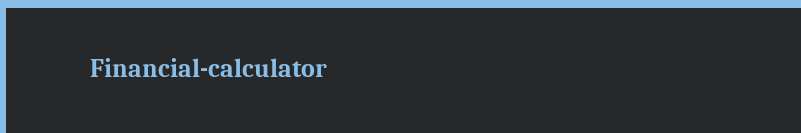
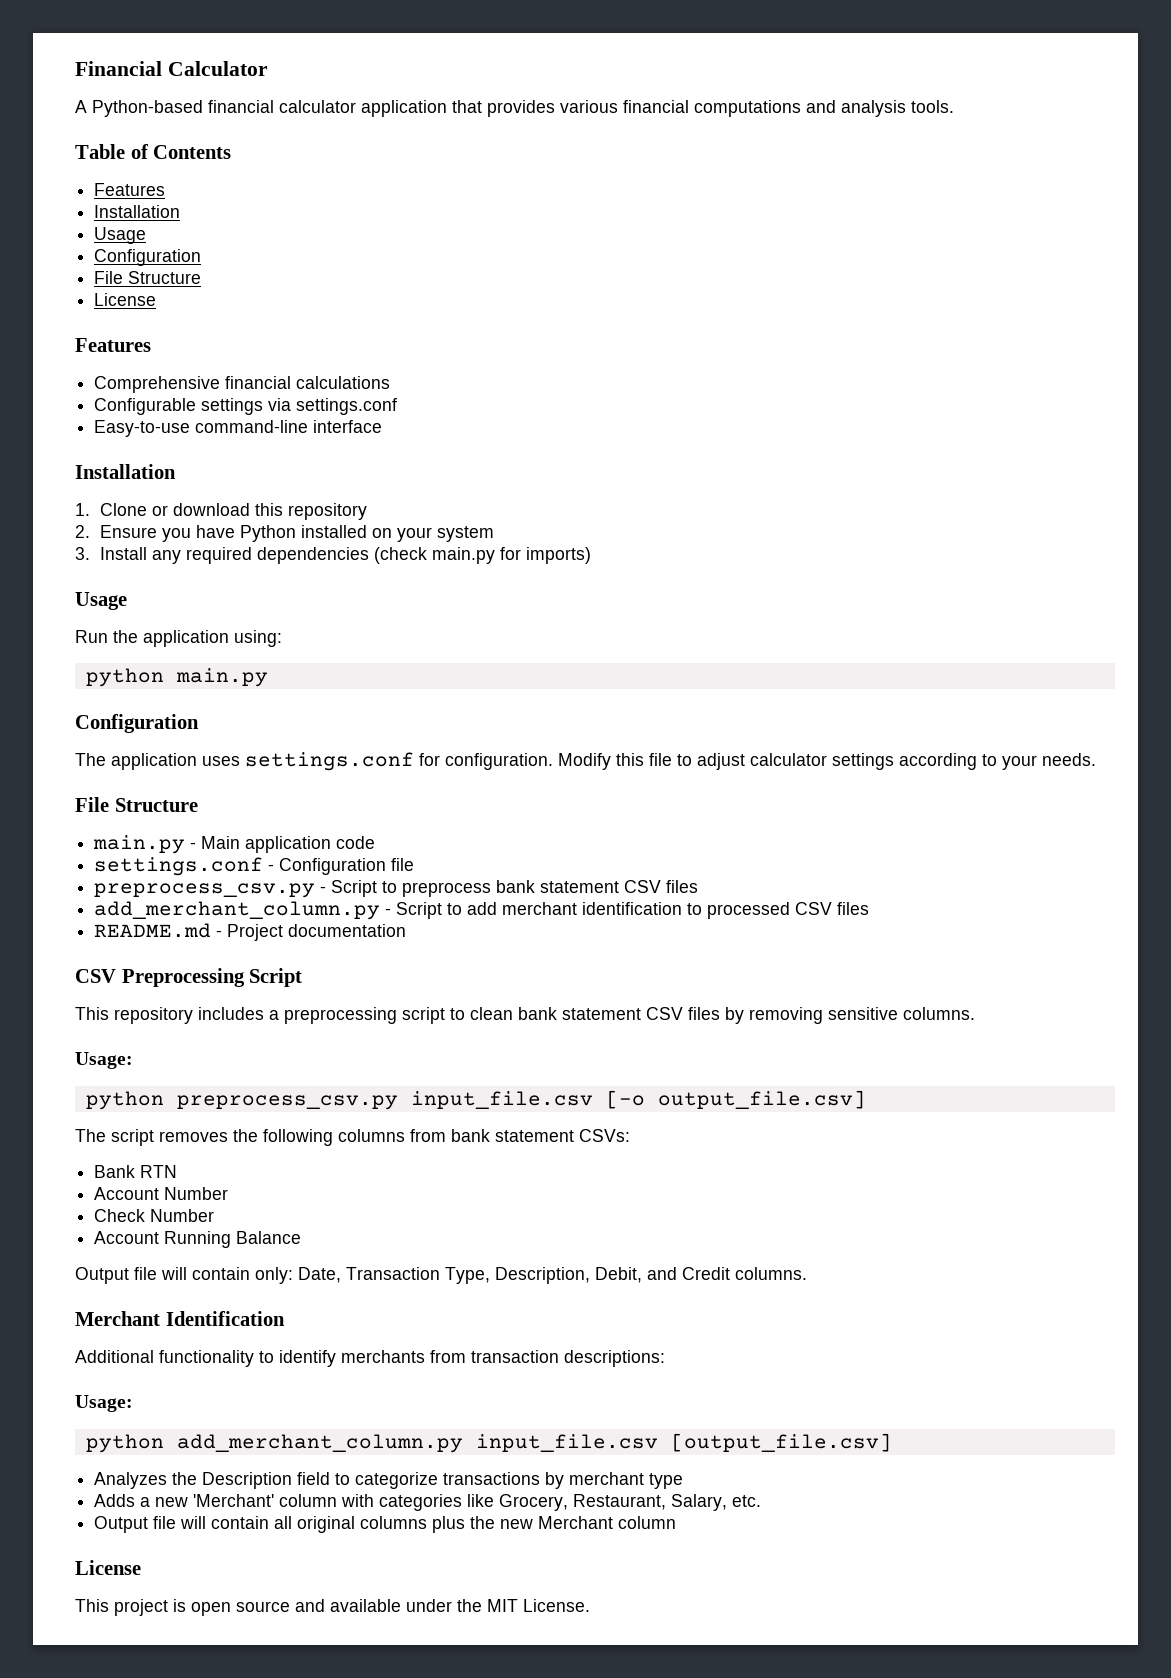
- Financial-calculator
+ Financial Calculator
+ A Python-based financial calculator application that provides various financial computations and analysis tools.
+ Table of Contents
+ Features
+ Installation
+ Usage
+ Configuration
+ File Structure
+ License
+ Features
+ Comprehensive financial calculations
+ Configurable settings via settings.conf
+ Easy-to-use command-line interface
+ Installation
+ 1. Clone or download this repository
+ 2. Ensure you have Python installed on your system
+ 3. Install any required dependencies (check main.py for imports)
+ Usage
+ Run the application using:
+ python main.py
+ Configuration
+ The application uses settings.conf for configuration. Modify this file to adjust calculator settings according to your needs.
+ File Structure
+ main.py - Main application code
+ settings.conf - Configuration file
+ preprocess_csv.py - Script to preprocess bank statement CSV files
+ add_merchant_column.py - Script to add merchant identification to processed CSV files
+ README.md - Project documentation
+ CSV Preprocessing Script
+ This repository includes a preprocessing script to clean bank statement CSV files by removing sensitive columns.
+ Usage:
+ python preprocess_csv.py input_file.csv [-o output_file.csv]
+ The script removes the following columns from bank statement CSVs:
+ Bank RTN
+ Account Number
+ Check Number
+ Account Running Balance
+ Output file will contain only: Date, Transaction Type, Description, Debit, and Credit columns.
+ Merchant Identification
+ Additional functionality to identify merchants from transaction descriptions:
+ Usage:
+ python add_merchant_column.py input_file.csv [output_file.csv]
+ Analyzes the Description field to categorize transactions by merchant type
+ Adds a new 'Merchant' column with categories like Grocery, Restaurant, Salary, etc.
+ Output file will contain all original columns plus the new Merchant column
+ License
+ This project is open source and available under the MIT License.

